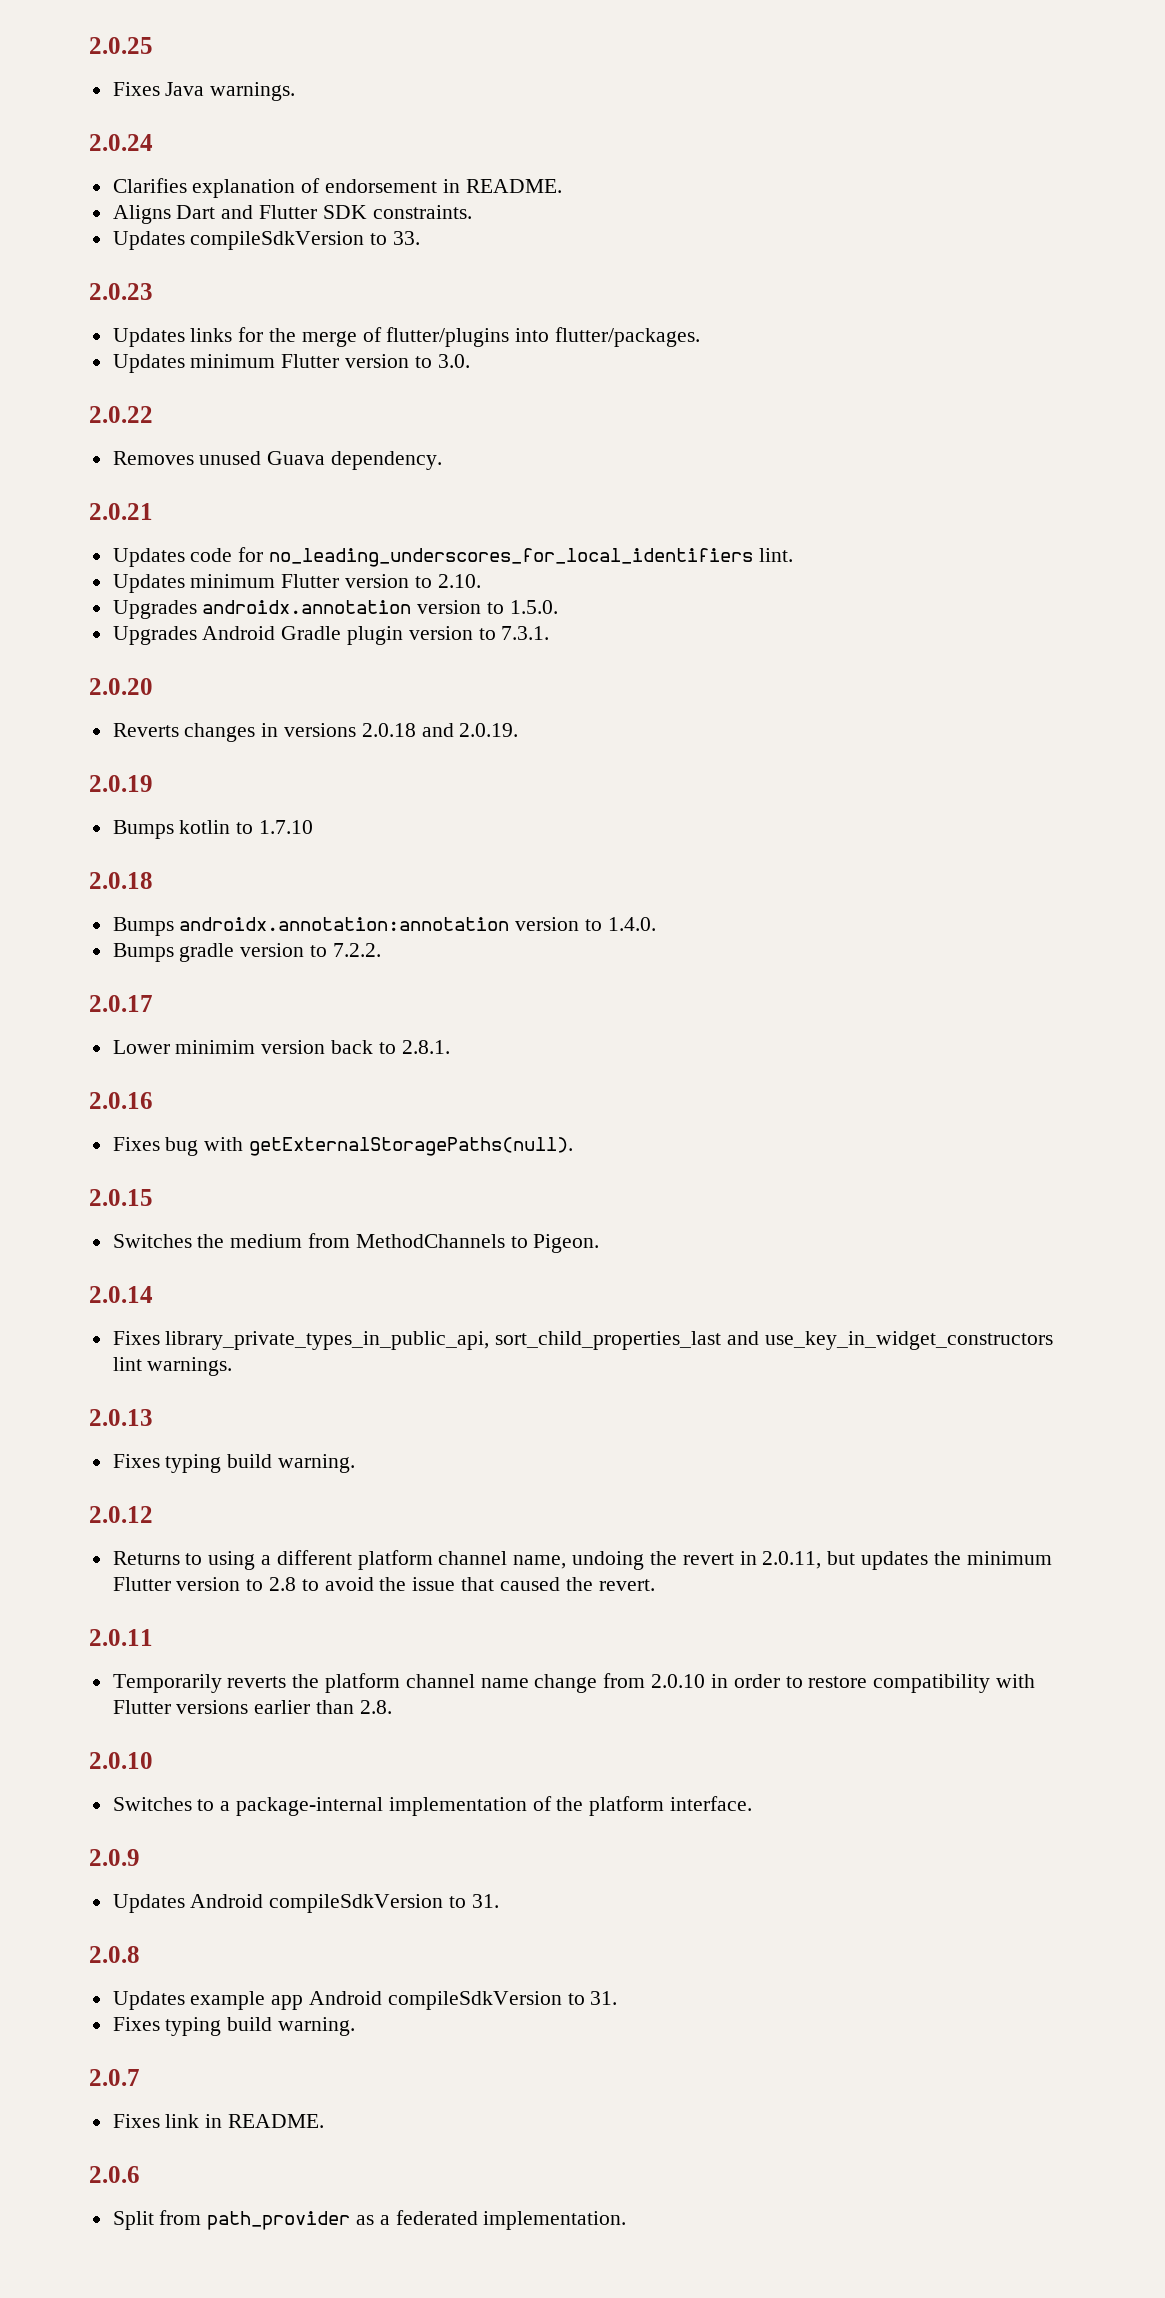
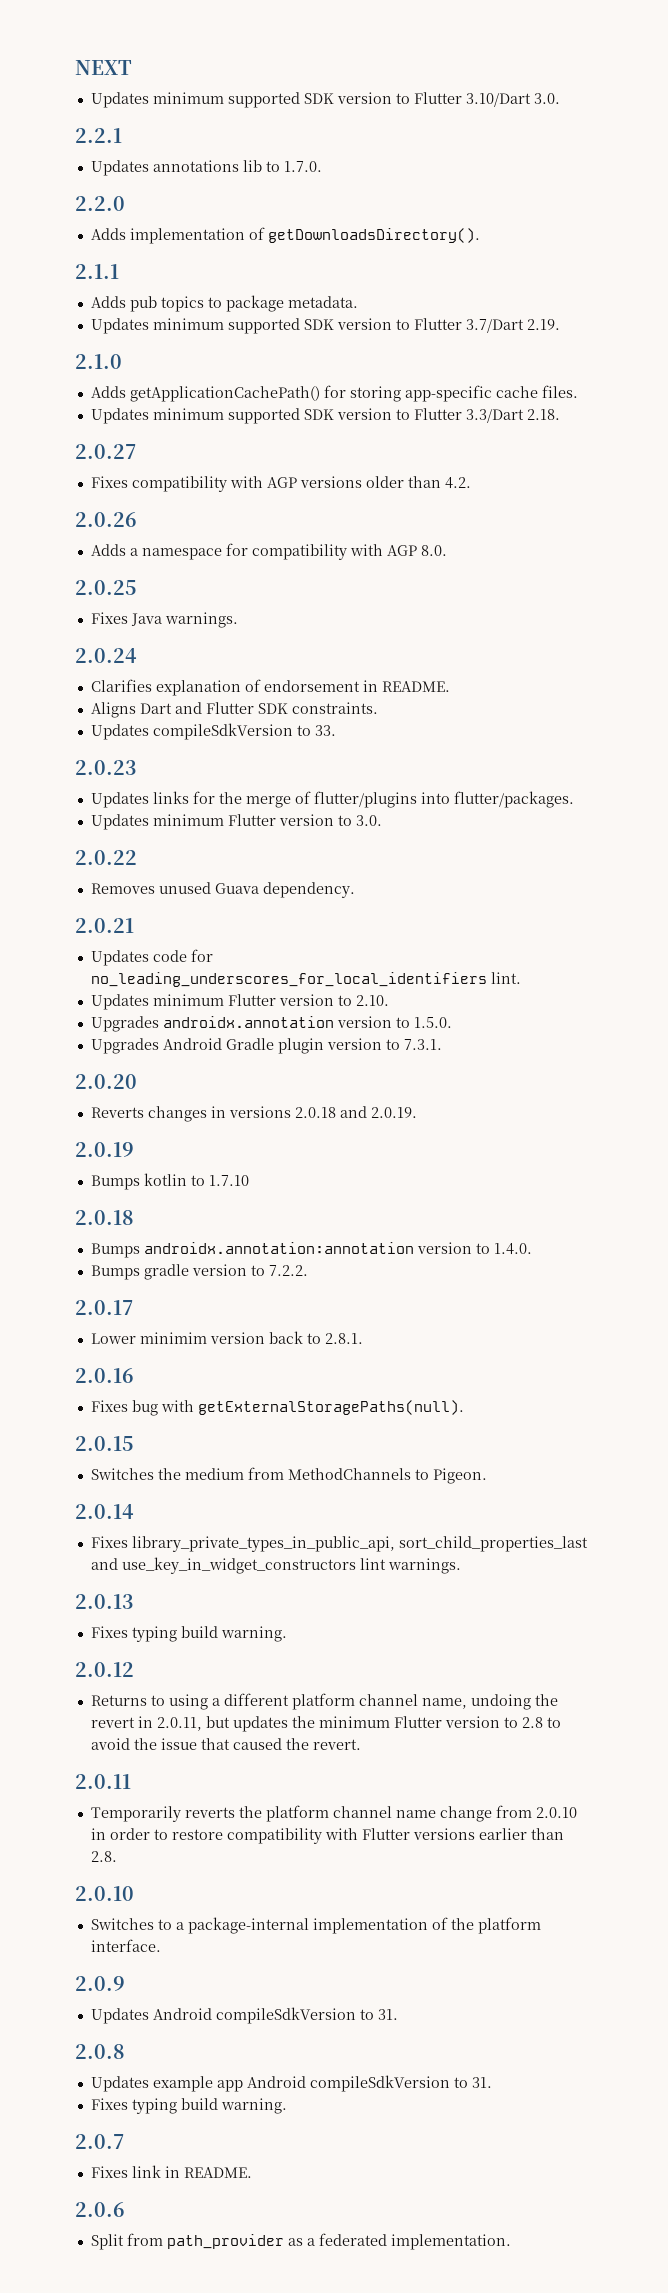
+ NEXT
+ Updates minimum supported SDK version to Flutter 3.10/Dart 3.0.
+ 2.2.1
+ Updates annotations lib to 1.7.0.
+ 2.2.0
+ Adds implementation of getDownloadsDirectory().
+ 2.1.1
+ Adds pub topics to package metadata.
+ Updates minimum supported SDK version to Flutter 3.7/Dart 2.19.
+ 2.1.0
+ Adds getApplicationCachePath() for storing app-specific cache files.
+ Updates minimum supported SDK version to Flutter 3.3/Dart 2.18.
+ 2.0.27
+ Fixes compatibility with AGP versions older than 4.2.
+ 2.0.26
+ Adds a namespace for compatibility with AGP 8.0.

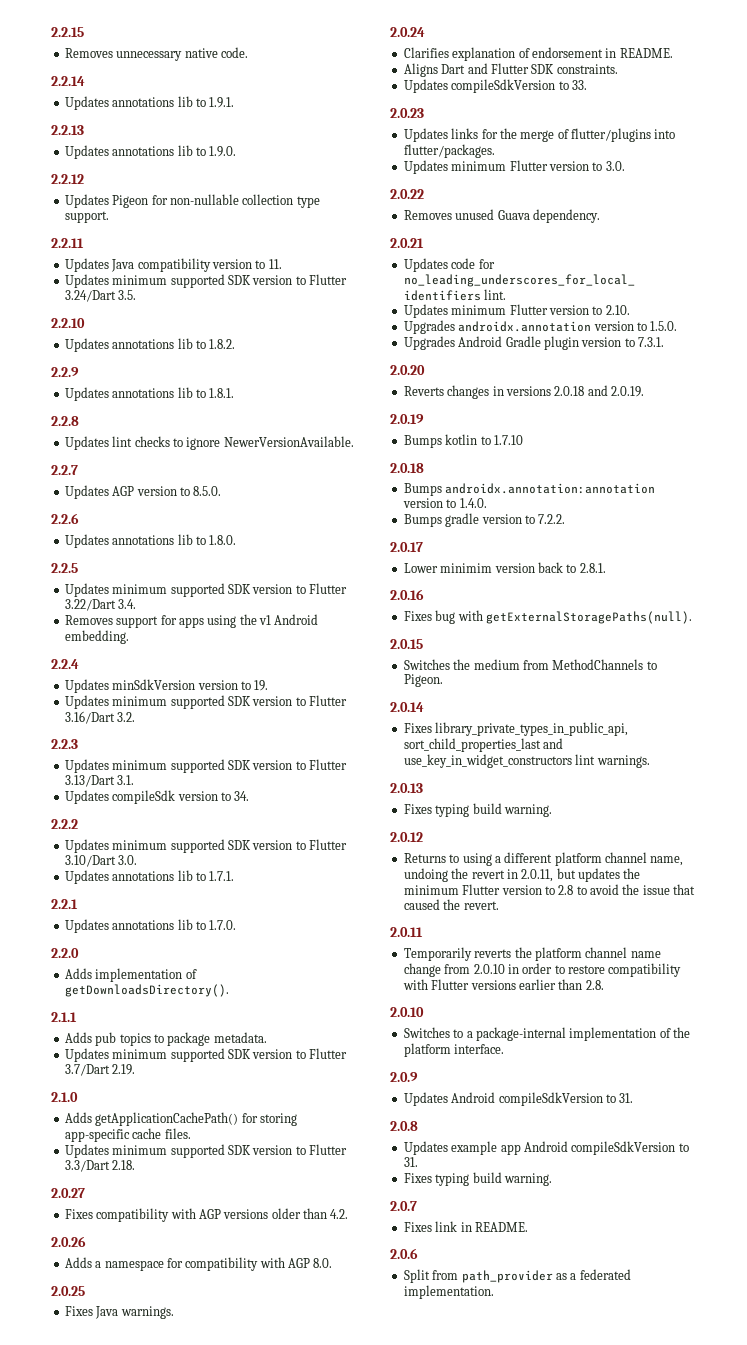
- NEXT
+ 2.2.15
+ Removes unnecessary native code.
+ 2.2.14
+ Updates annotations lib to 1.9.1.
+ 2.2.13
+ Updates annotations lib to 1.9.0.
+ 2.2.12
+ Updates Pigeon for non-nullable collection type support.
+ 2.2.11
+ Updates Java compatibility version to 11.
+ Updates minimum supported SDK version to Flutter 3.24/Dart 3.5.
+ 2.2.10
+ Updates annotations lib to 1.8.2.
+ 2.2.9
+ Updates annotations lib to 1.8.1.
+ 2.2.8
+ Updates lint checks to ignore NewerVersionAvailable.
+ 2.2.7
+ Updates AGP version to 8.5.0.
+ 2.2.6
+ Updates annotations lib to 1.8.0.
+ 2.2.5
+ Updates minimum supported SDK version to Flutter 3.22/Dart 3.4.
+ Removes support for apps using the v1 Android embedding.
+ 2.2.4
+ Updates minSdkVersion version to 19.
+ Updates minimum supported SDK version to Flutter 3.16/Dart 3.2.
+ 2.2.3
+ Updates minimum supported SDK version to Flutter 3.13/Dart 3.1.
+ Updates compileSdk version to 34.
+ 2.2.2
+ Updates annotations lib to 1.7.1.

